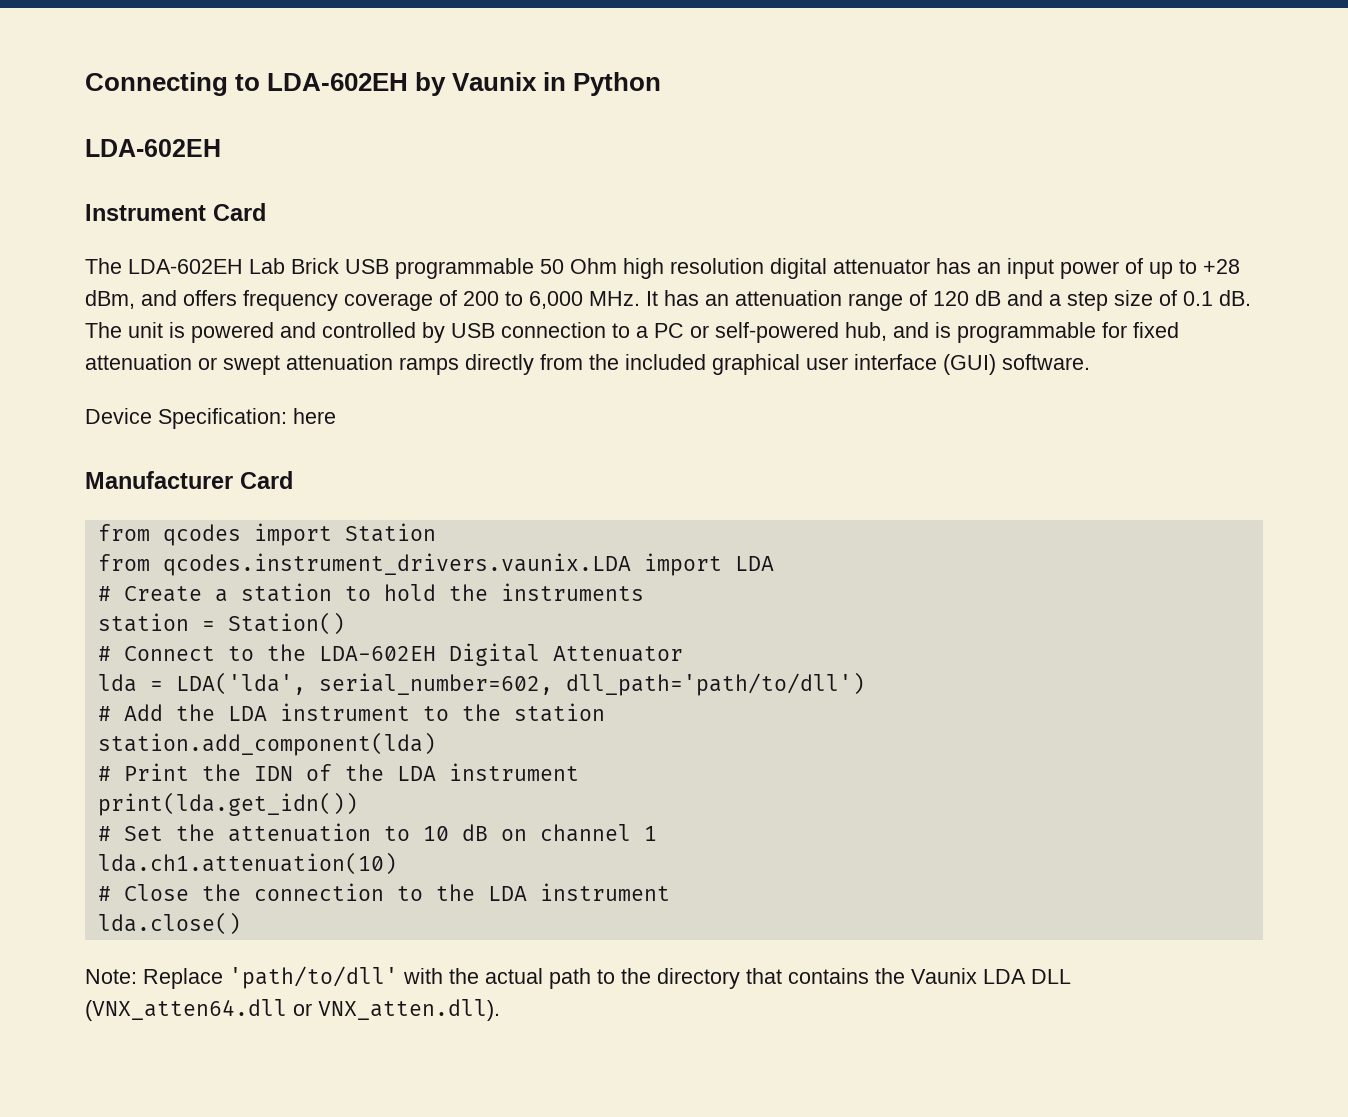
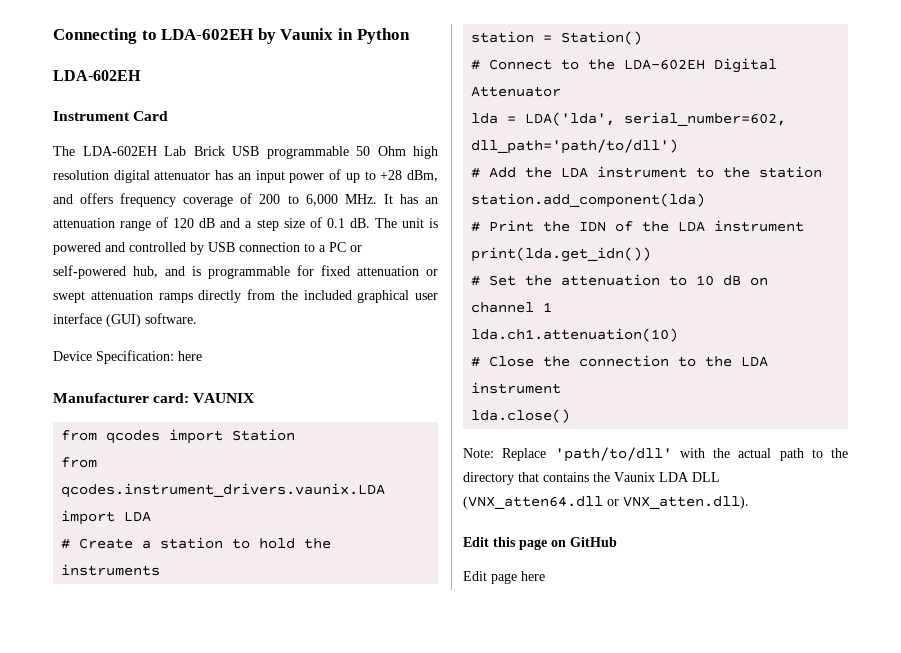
- Manufacturer Card
+ Manufacturer card: VAUNIX
+ Edit this page on GitHub
+ Edit page here

